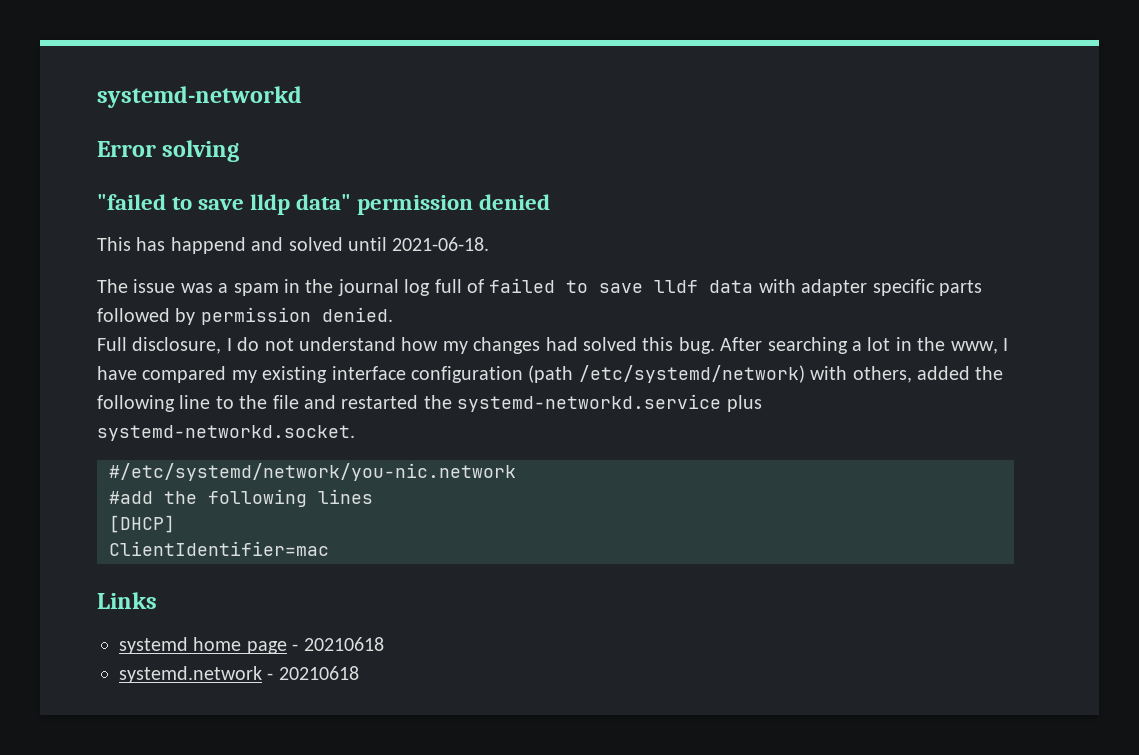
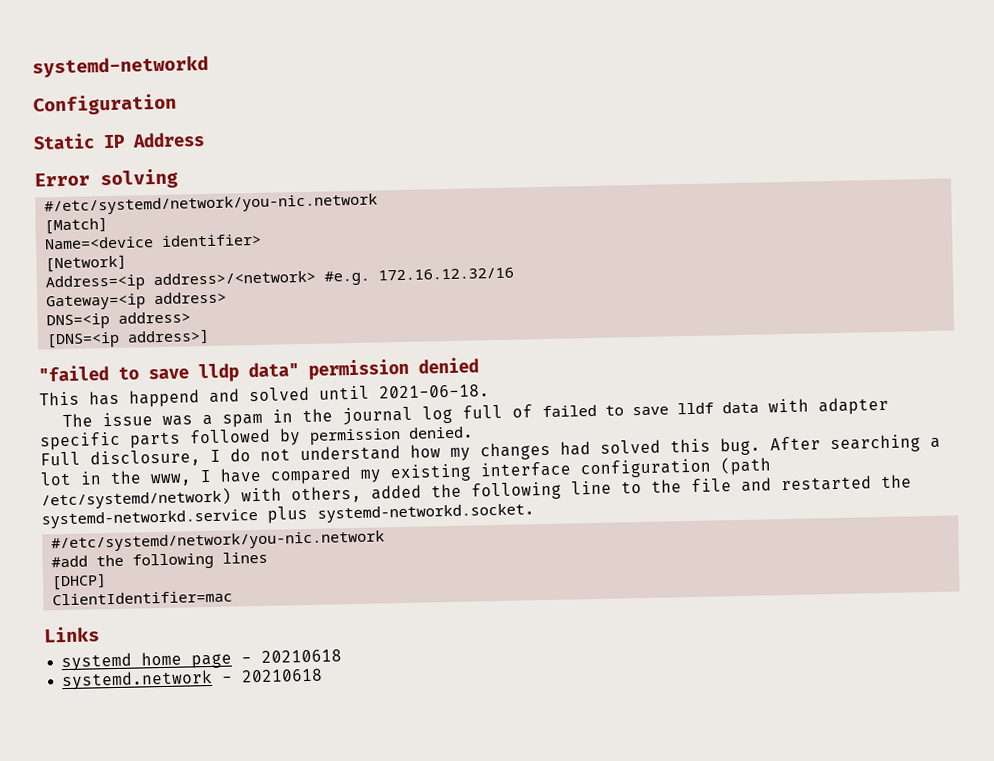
+ Configuration
+ Static IP Address
  Error solving
+ #/etc/systemd/network/you-nic.network
+ [Match]
+ Name=<device identifier>
+ [Network]
+ Address=<ip address>/<network> #e.g. 172.16.12.32/16
+ Gateway=<ip address>
+ DNS=<ip address>
+ [DNS=<ip address>]

